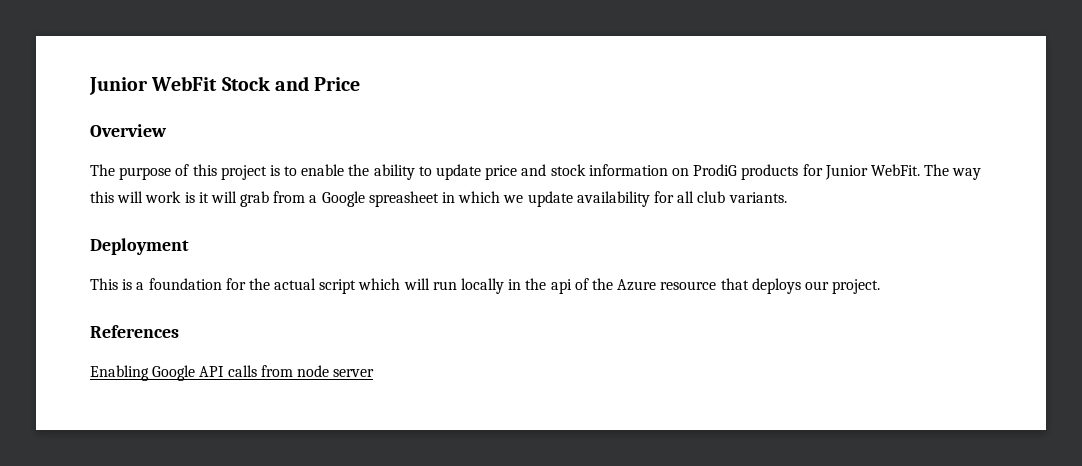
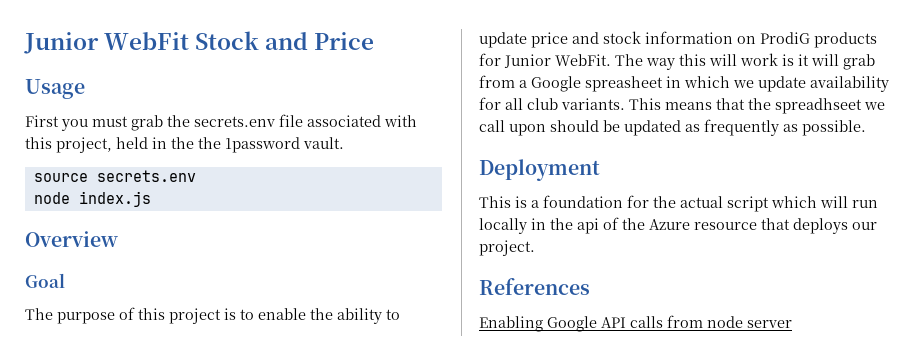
+ Usage
+ First you must grab the secrets.env file associated with this project, held in the the 1password vault.
+ source secrets.env
+ node index.js
+ Goal
+ This means that the spreadhseet we call upon should be updated as frequently as possible.

